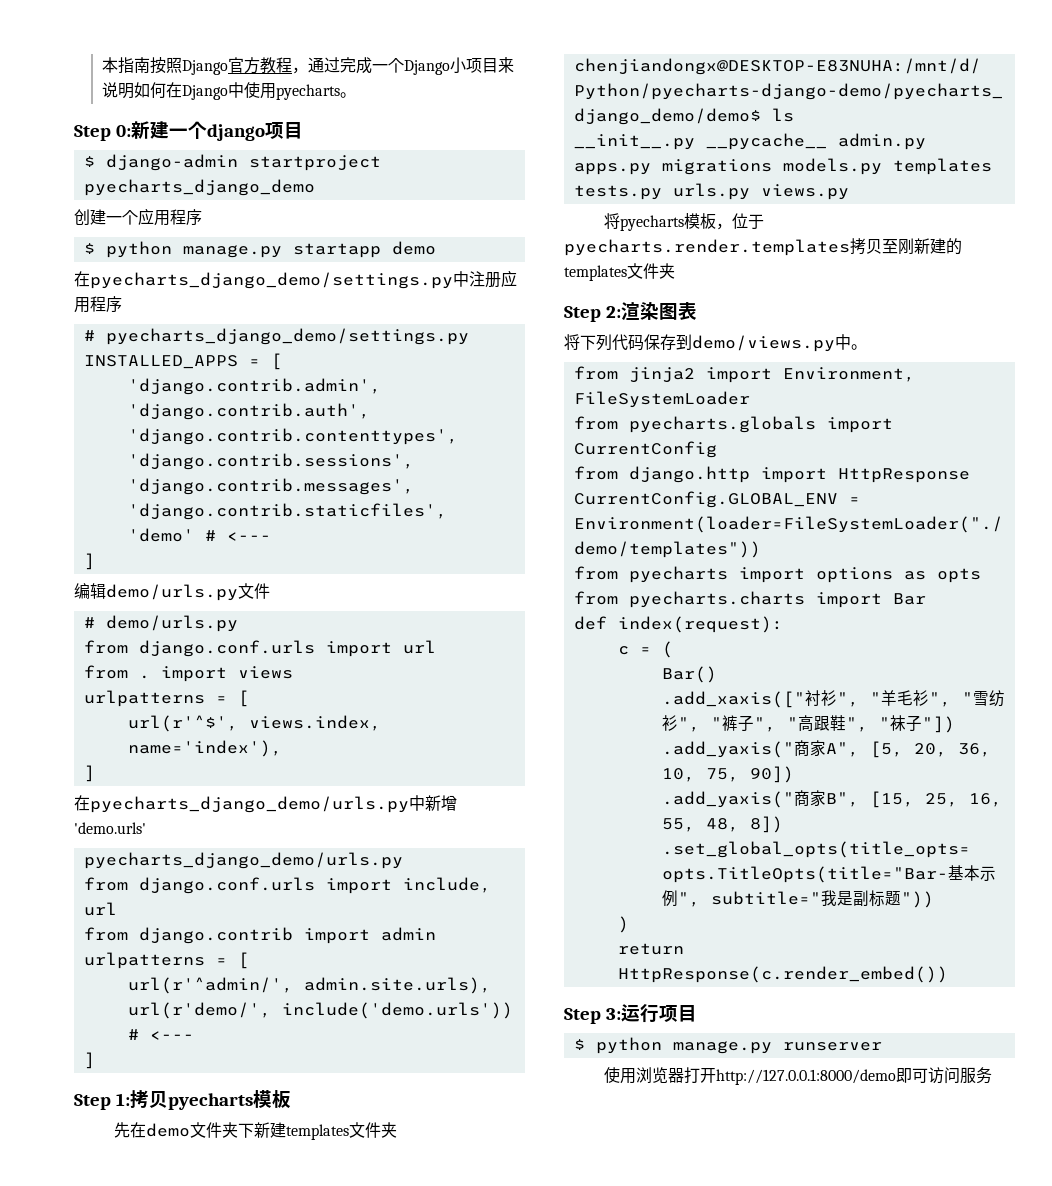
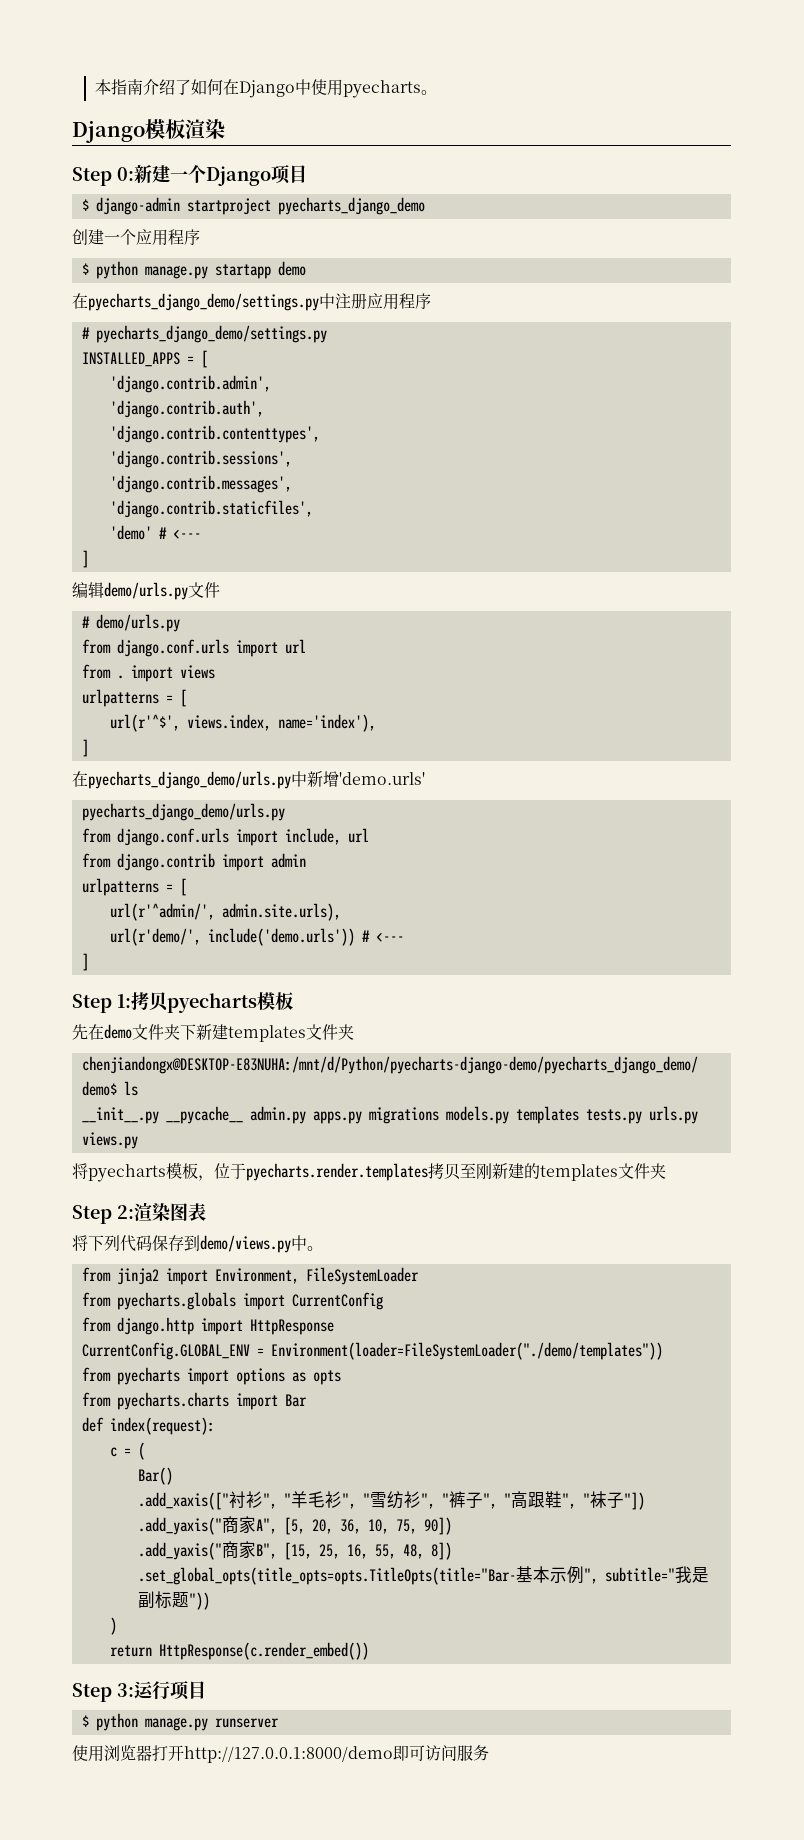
- 本指南按照Django官方教程，通过完成一个Django小项目来说明如何在Django中使用pyecharts。
+ 本指南介绍了如何在Django中使用pyecharts。
+ Django模板渲染
- Step 0:新建一个django项目
+ Step 0:新建一个Django项目

